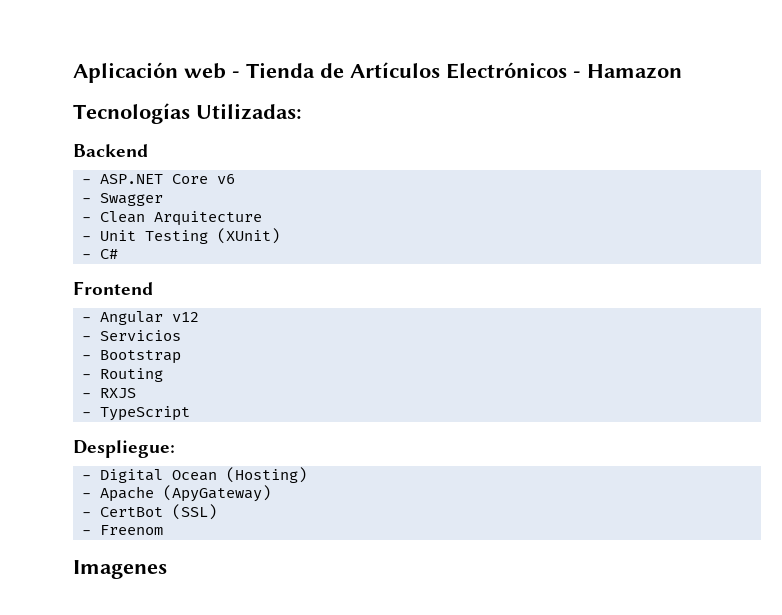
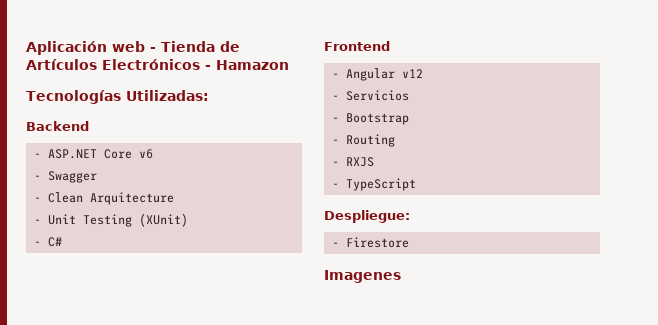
- - Digital Ocean (Hosting)
- - Apache (ApyGateway)
- - CertBot (SSL)
- - Freenom
+ - Firestore

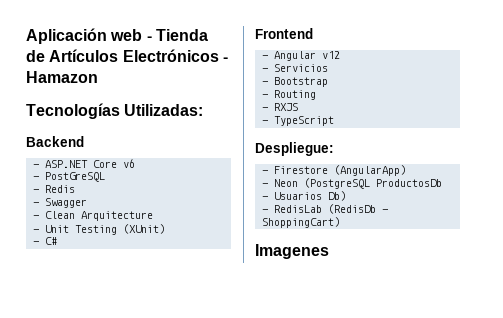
+ - PostGreSQL
+ - Redis
- - Firestore
+ - Firestore (AngularApp)
+ - Neon (PostgreSQL ProductosDb - Usuarios Db)
+ - RedisLab (RedisDb - ShoppingCart)

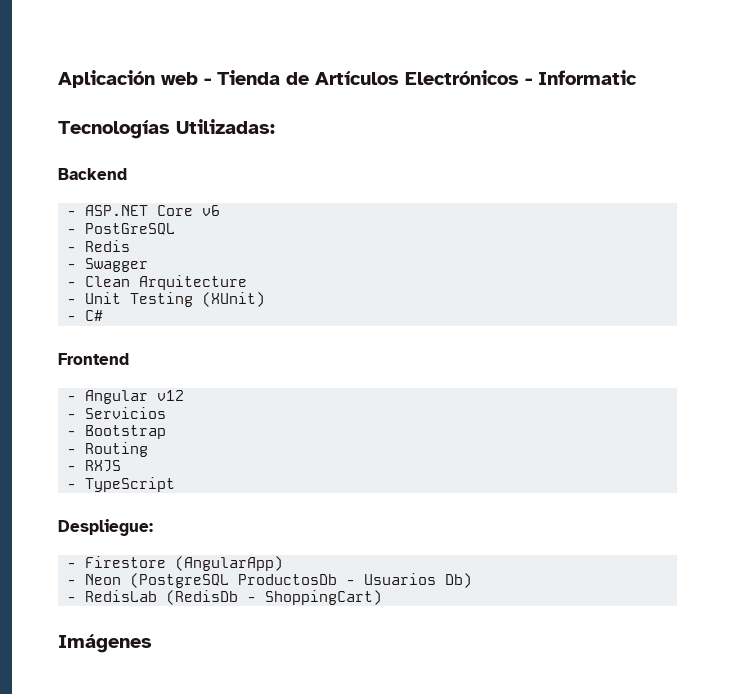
- Aplicación web - Tienda de Artículos Electrónicos - Hamazon
+ Aplicación web - Tienda de Artículos Electrónicos - Informatic
- Imagenes
+ Imágenes

